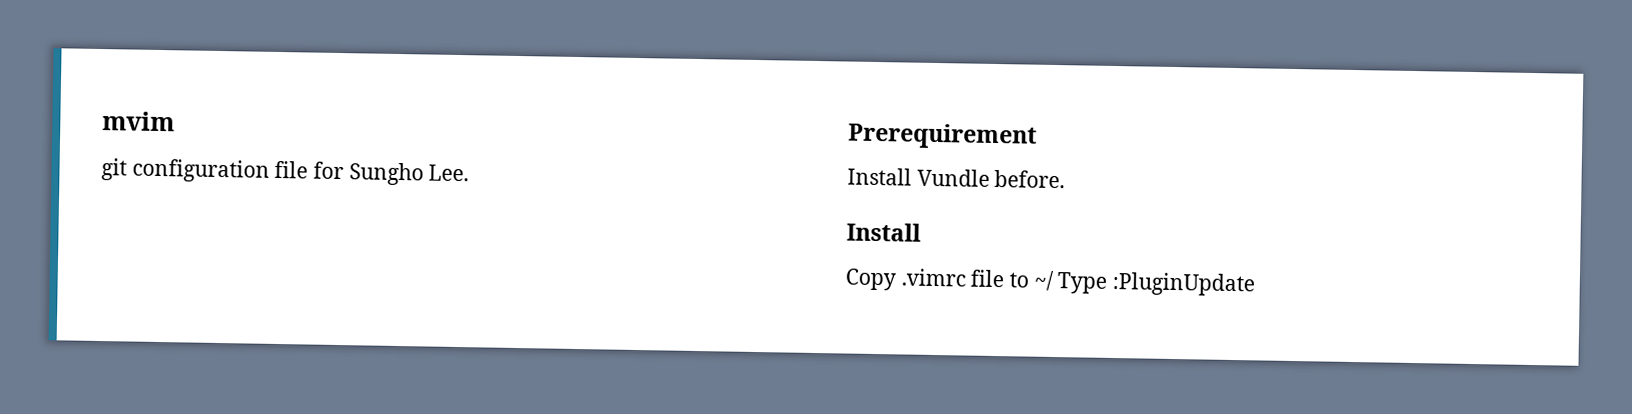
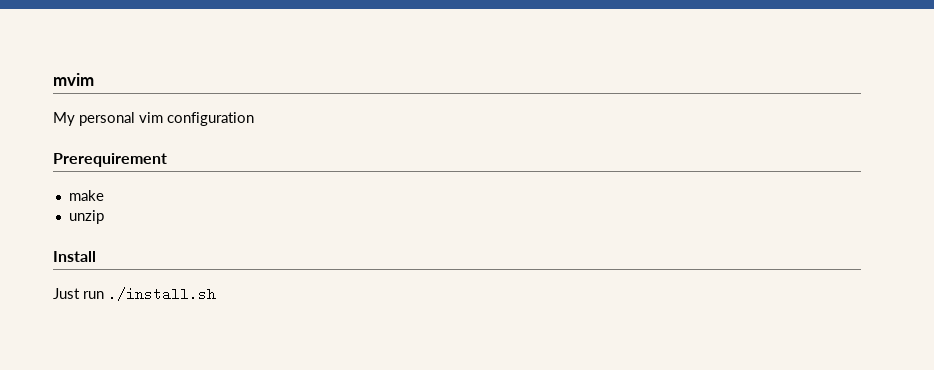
- git configuration file for Sungho Lee.
+ My personal vim configuration
  Prerequirement
- Install Vundle before.
+ make
+ unzip
  Install
- Copy .vimrc file to ~/ Type :PluginUpdate
+ Just run ./install.sh

